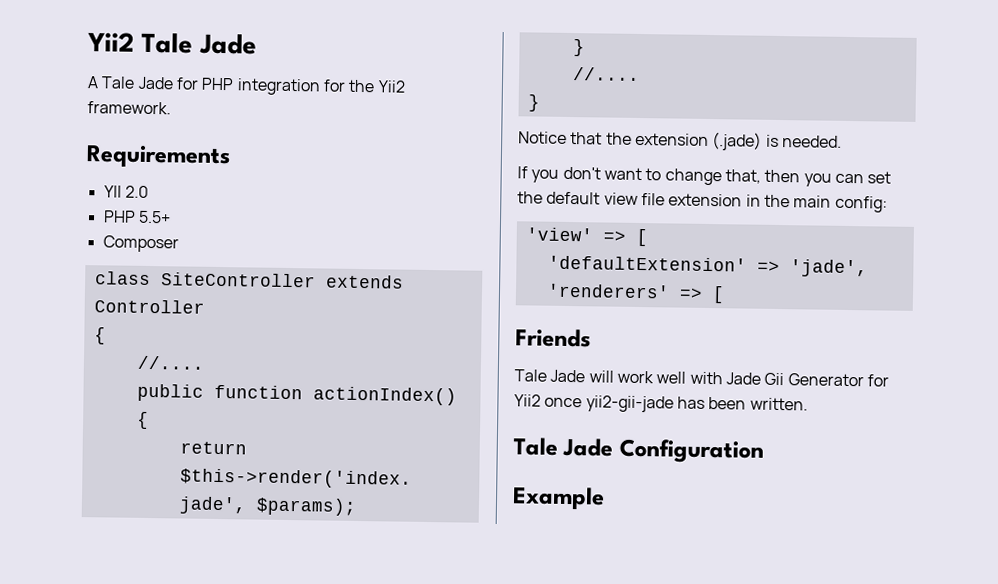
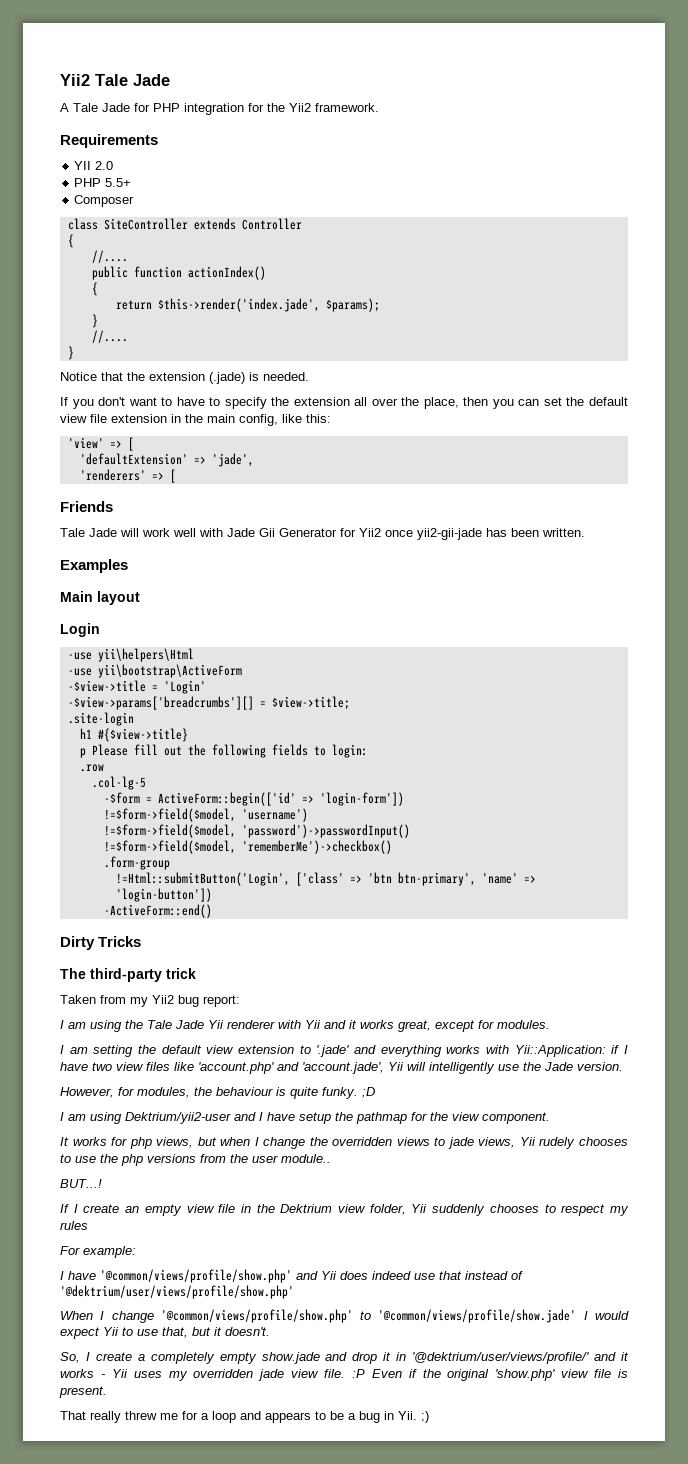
- If you don't want to change that, then you can set the default view file extension in the main config:
+ If you don't want to have to specify the extension all over the place, then you can set the default view file extension in the main config, like this:
- Tale Jade Configuration
- Example
+ Examples
+ Main layout
+ Login
+ -use yii\helpers\Html
+ -use yii\bootstrap\ActiveForm
+ -$view->title = 'Login'
+ -$view->params['breadcrumbs'][] = $view->title;
+ .site-login
+ h1 #{$view->title}
+ p Please fill out the following fields to login:
+ .row
+ .col-lg-5
+ -$form = ActiveForm::begin(['id' => 'login-form'])
+ !=$form->field($model, 'username')
+ !=$form->field($model, 'password')->passwordInput()
+ !=$form->field($model, 'rememberMe')->checkbox()
+ .form-group
+ !=Html::submitButton('Login', ['class' => 'btn btn-primary', 'name' => 'login-button'])
+ -ActiveForm::end()
+ Dirty Tricks
+ The third-party trick
+ Taken from my Yii2 bug report:
+ I am using the Tale Jade Yii renderer with Yii and it works great, except for modules.
+ I am setting the default view extension to '.jade' and everything works with Yii::Application: if I have two view files like 'account.php' and 'account.jade', Yii will intelligently use the Jade version.
+ However, for modules, the behaviour is quite funky. ;D
+ I am using Dektrium/yii2-user and I have setup the pathmap for the view component.
+ It works for php views, but when I change the overridden views to jade views, Yii rudely chooses to use the php versions from the user module..
+ BUT...!
+ If I create an empty view file in the Dektrium view folder, Yii suddenly chooses to respect my rules
+ For example:
+ I have '@common/views/profile/show.php' and Yii does indeed use that instead of '@dektrium/user/views/profile/show.php'
+ When I change '@common/views/profile/show.php' to '@common/views/profile/show.jade' I would expect Yii to use that, but it doesn't.
+ So, I create a completely empty show.jade and drop it in '@dektrium/user/views/profile/' and it works - Yii uses my overridden jade view file. :P Even if the original 'show.php' view file is present.
+ That really threw me for a loop and appears to be a bug in Yii. ;)

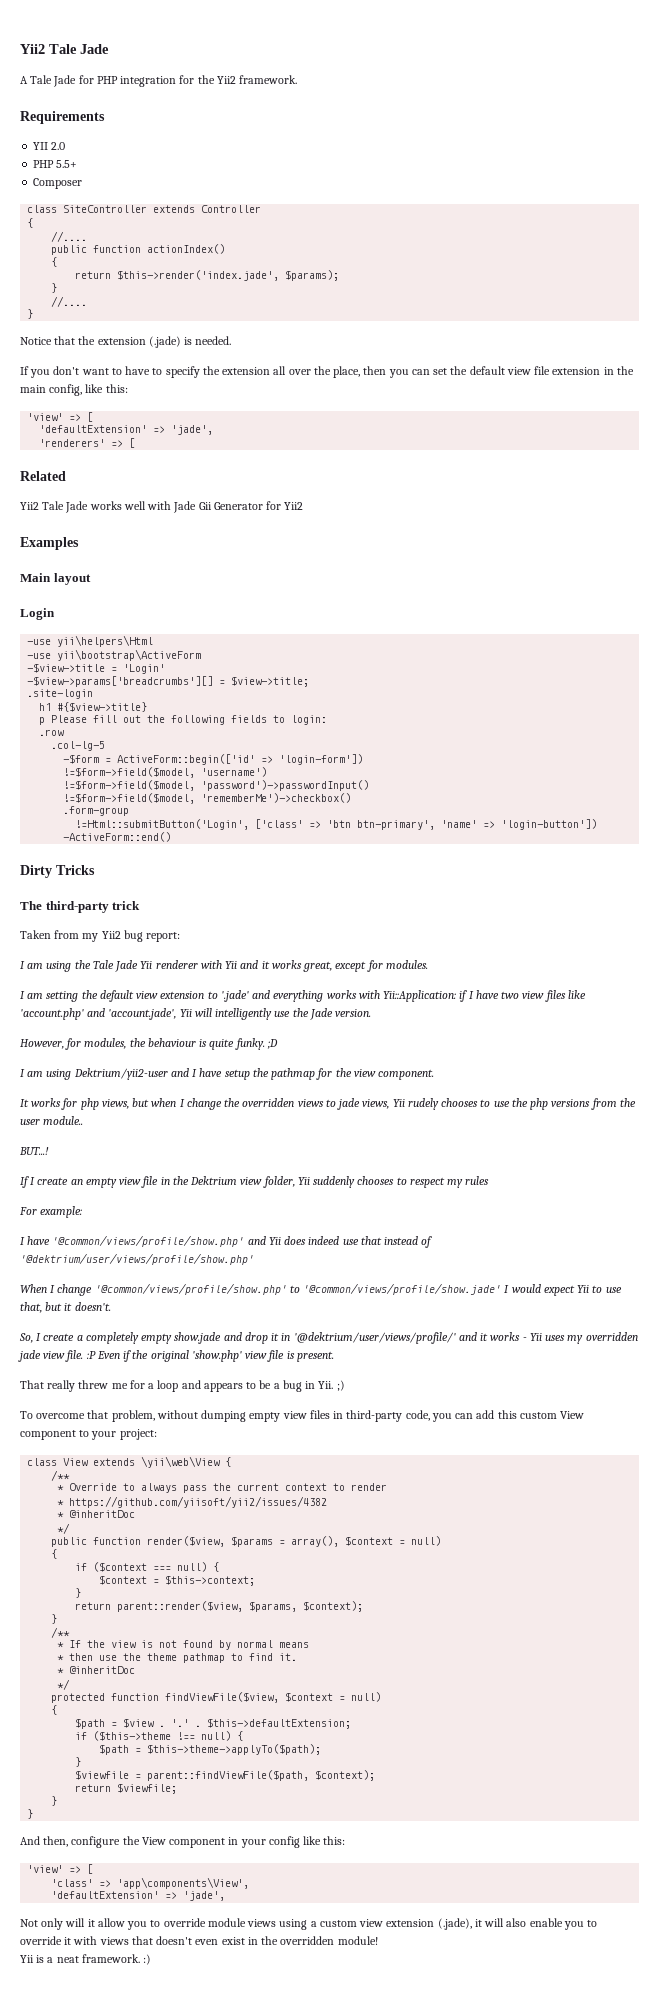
- Friends
- Tale Jade will work well with Jade Gii Generator for Yii2 once yii2-gii-jade has been written.
+ Related
+ Yii2 Tale Jade works well with Jade Gii Generator for Yii2
+ To overcome that problem, without dumping empty view files in third-party code, you can add this custom View component to your project:
+ class View extends \yii\web\View {
+ /**
+ * Override to always pass the current context to render
+ * https://github.com/yiisoft/yii2/issues/4382
+ * @inheritDoc
+ */
+ public function render($view, $params = array(), $context = null)
+ {
+ if ($context === null) {
+ $context = $this->context;
+ }
+ return parent::render($view, $params, $context);
+ }
+ /**
+ * If the view is not found by normal means
+ * then use the theme pathmap to find it.
+ * @inheritDoc
+ */
+ protected function findViewFile($view, $context = null)
+ {
+ $path = $view . '.' . $this->defaultExtension;
+ if ($this->theme !== null) {
+ $path = $this->theme->applyTo($path);
+ }
+ $viewfile = parent::findViewFile($path, $context);
+ return $viewfile;
+ }
+ }
+ And then, configure the View component in your config like this:
+ 'view' => [
+ 'class' => 'app\components\View',
+ 'defaultExtension' => 'jade',
+ Not only will it allow you to override module views using a custom view extension (.jade), it will also enable you to override it with views that doesn't even exist in the overridden module!
+ Yii is a neat framework. :)

